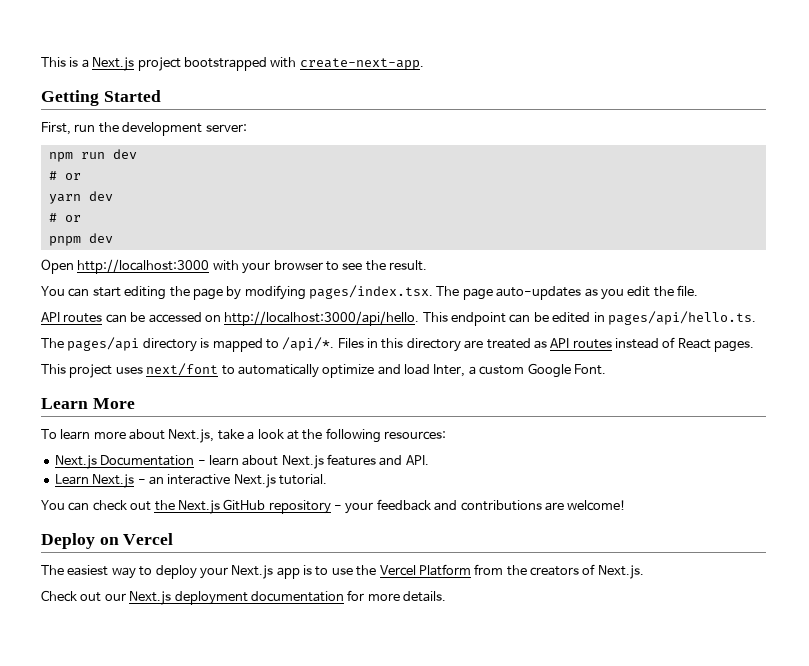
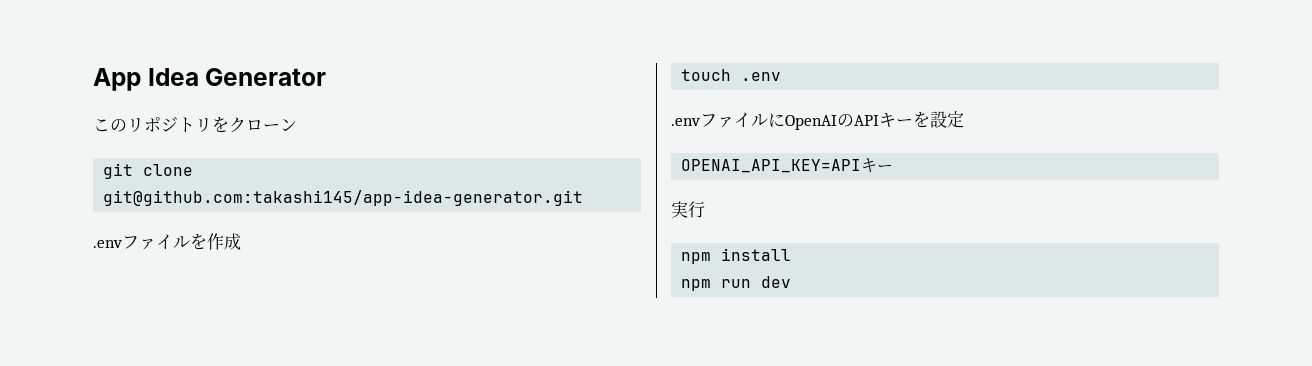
- This is a Next.js project bootstrapped with create-next-app.
- Getting Started
- First, run the development server:
+ App Idea Generator
+ このリポジトリをクローン
+ git clone git@github.com:takashi145/app-idea-generator.git
+ .envファイルを作成
+ touch .env
+ .envファイルにOpenAIのAPIキーを設定
+ OPENAI_API_KEY=APIキー
+ 実行
+ npm install
  npm run dev
- # or
- yarn dev
- # or
- pnpm dev
- Open http://localhost:3000 with your browser to see the result.
- You can start editing the page by modifying pages/index.tsx. The page auto-updates as you edit the file.
- API routes can be accessed on http://localhost:3000/api/hello. This endpoint can be edited in pages/api/hello.ts.
- The pages/api directory is mapped to /api/*. Files in this directory are treated as API routes instead of React pages.
- This project uses next/font to automatically optimize and load Inter, a custom Google Font.
- Learn More
- To learn more about Next.js, take a look at the following resources:
- Next.js Documentation - learn about Next.js features and API.
- Learn Next.js - an interactive Next.js tutorial.
- You can check out the Next.js GitHub repository - your feedback and contributions are welcome!
- Deploy on Vercel
- The easiest way to deploy your Next.js app is to use the Vercel Platform from the creators of Next.js.
- Check out our Next.js deployment documentation for more details.

